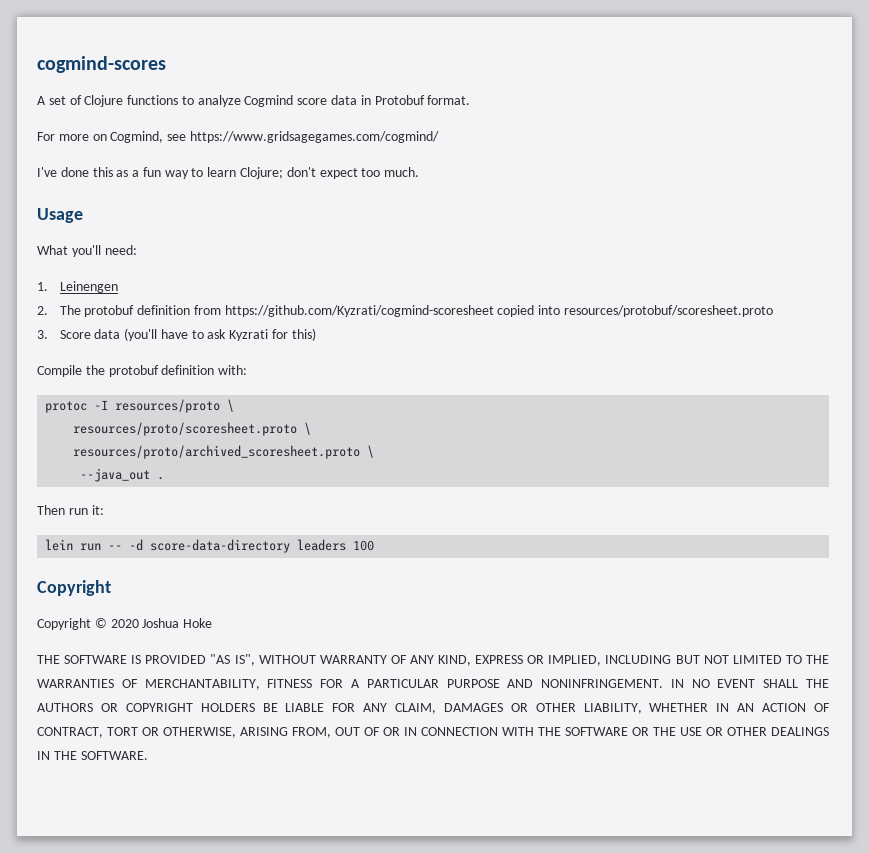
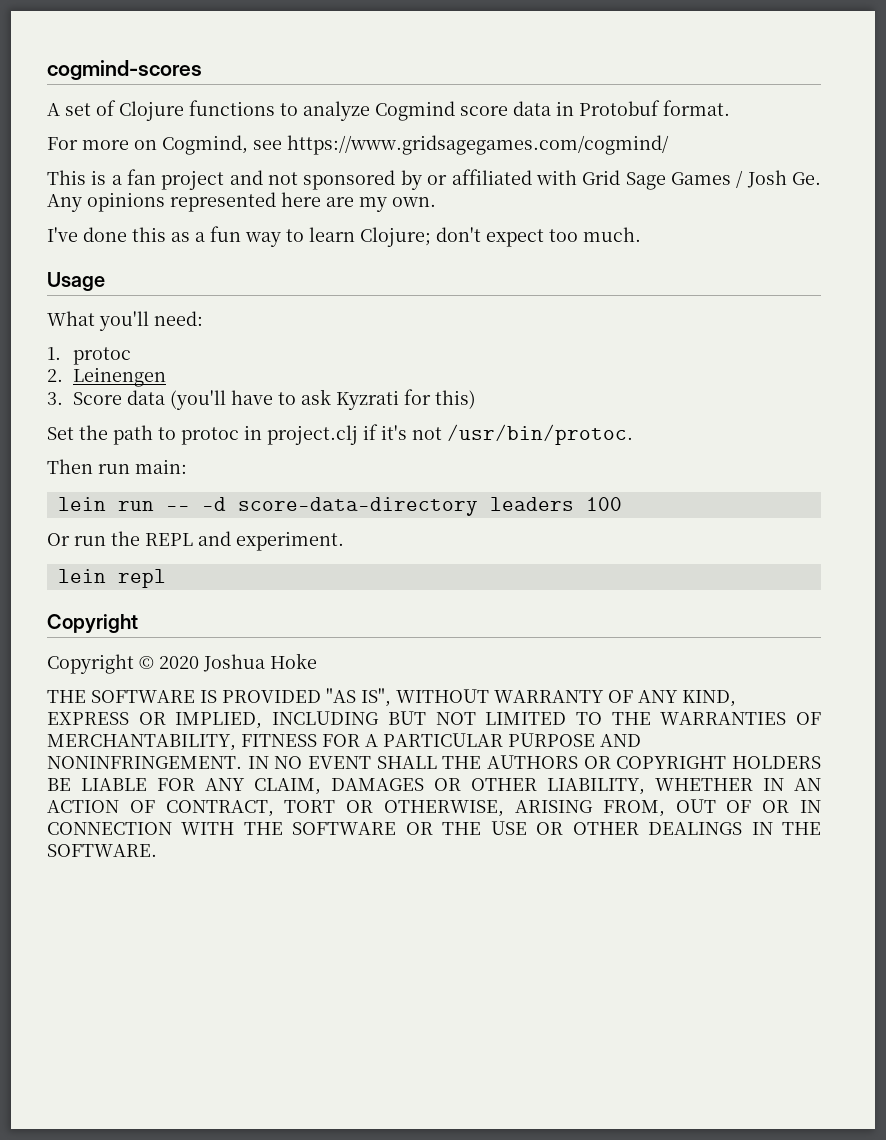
+ This is a fan project and not sponsored by or affiliated with Grid Sage Games / Josh Ge. Any opinions represented here are my own.
- 1. Leinengen
+ 1. protoc
- 2. The protobuf definition from https://github.com/Kyzrati/cogmind-scoresheet copied into resources/protobuf/scoresheet.proto
+ 2. Leinengen
- Compile the protobuf definition with:
- protoc -I resources/proto \
- resources/proto/scoresheet.proto \
- resources/proto/archived_scoresheet.proto \
- --java_out .
+ Set the path to protoc in project.clj if it's not /usr/bin/protoc.
- Then run it:
+ Then run main:
+ Or run the REPL and experiment.
+ lein repl

